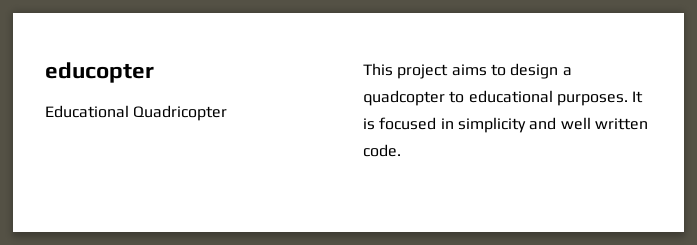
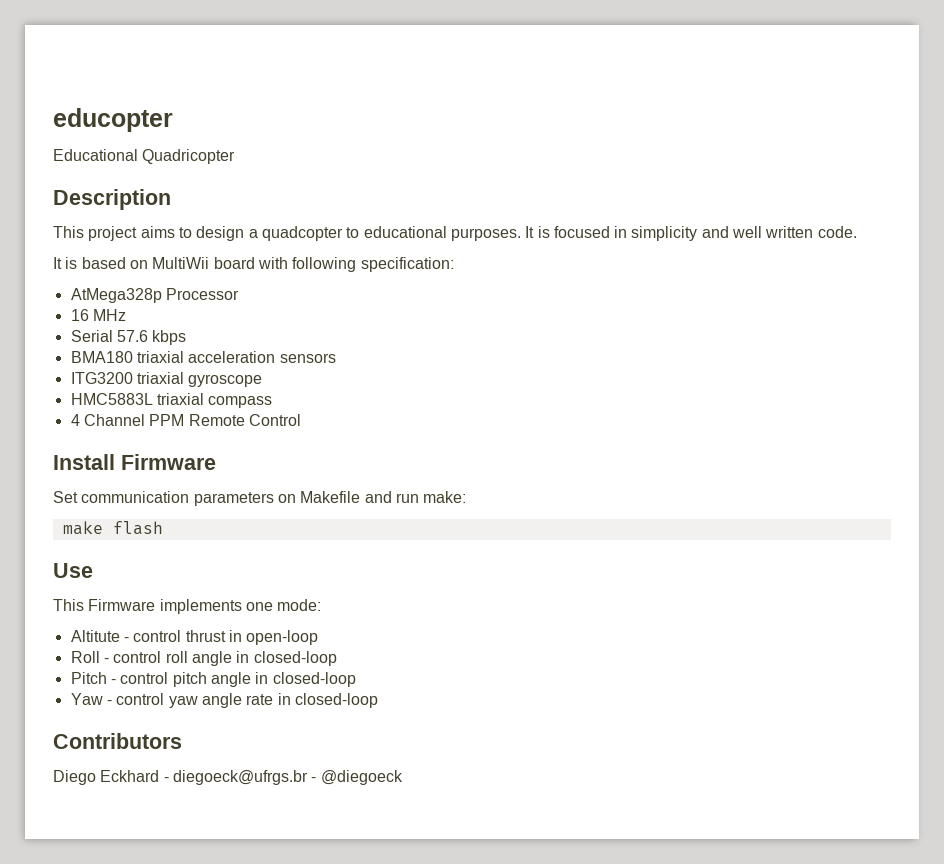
+ Description
+ It is based on MultiWii board with following specification:
+ AtMega328p Processor
+ 16 MHz
+ Serial 57.6 kbps
+ BMA180 triaxial acceleration sensors
+ ITG3200 triaxial gyroscope
+ HMC5883L triaxial compass
+ 4 Channel PPM Remote Control
+ Install Firmware
+ Set communication parameters on Makefile and run make:
+ make flash
+ Use
+ This Firmware implements one mode:
+ Altitute - control thrust in open-loop
+ Roll - control roll angle in closed-loop
+ Pitch - control pitch angle in closed-loop
+ Yaw - control yaw angle rate in closed-loop
+ Contributors
+ Diego Eckhard - diegoeck@ufrgs.br - @diegoeck

